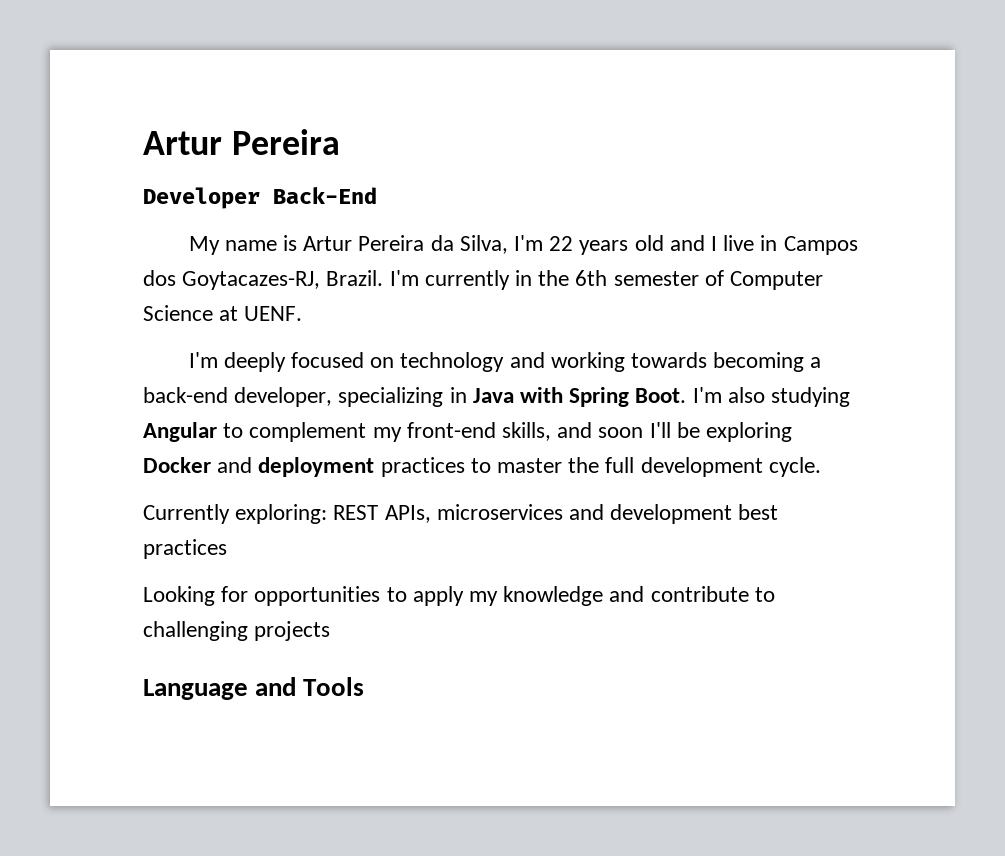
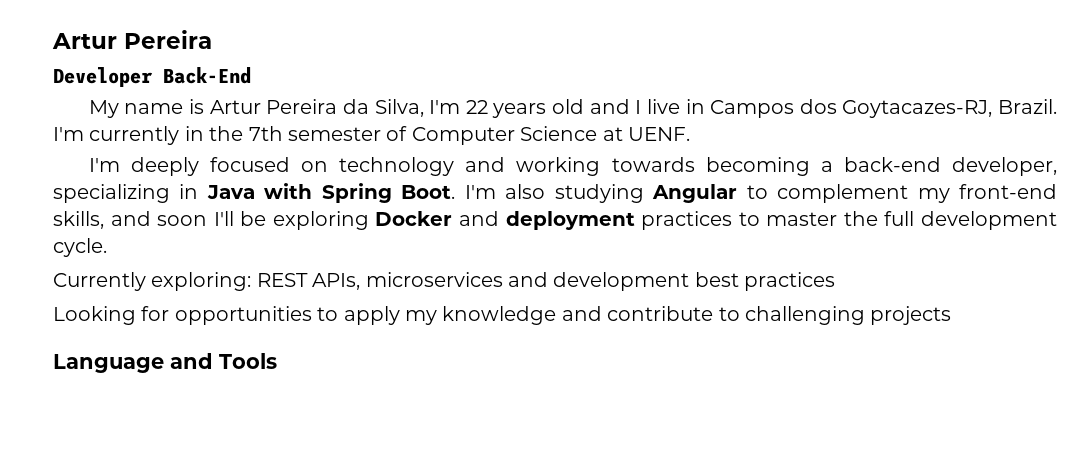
- I'm currently in the 6th semester of Computer Science at UENF.
+ I'm currently in the 7th semester of Computer Science at UENF.

